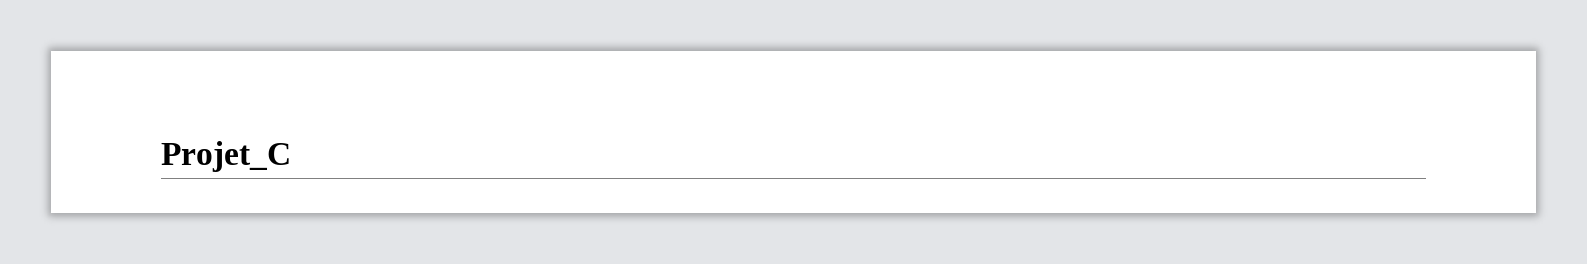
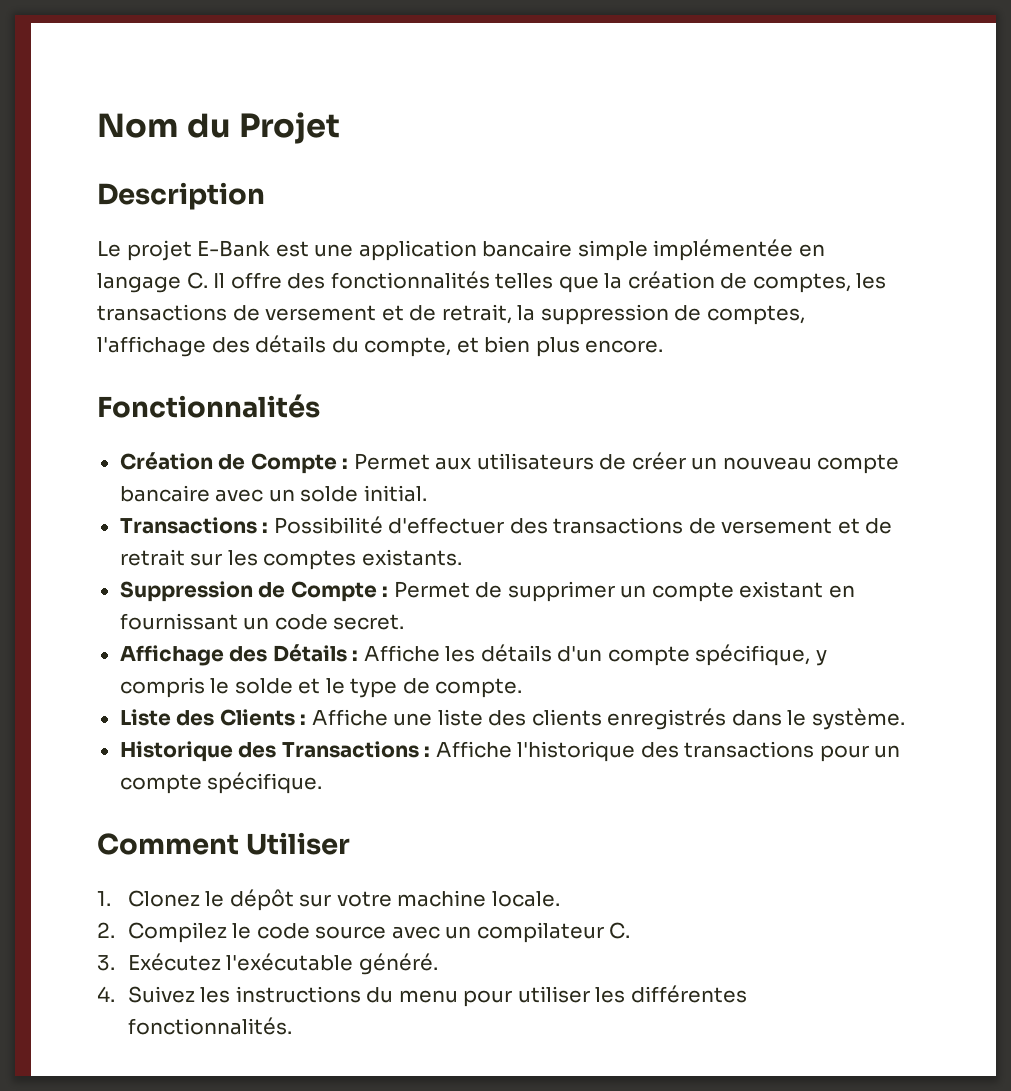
- Projet_C
+ Nom du Projet
+ Description
+ Le projet E-Bank est une application bancaire simple implémentée en langage C. Il offre des fonctionnalités telles que la création de comptes, les transactions de versement et de retrait, la suppression de comptes, l'affichage des détails du compte, et bien plus encore.
+ Fonctionnalités
+ Création de Compte : Permet aux utilisateurs de créer un nouveau compte bancaire avec un solde initial.
+ Transactions : Possibilité d'effectuer des transactions de versement et de retrait sur les comptes existants.
+ Suppression de Compte : Permet de supprimer un compte existant en fournissant un code secret.
+ Affichage des Détails : Affiche les détails d'un compte spécifique, y compris le solde et le type de compte.
+ Liste des Clients : Affiche une liste des clients enregistrés dans le système.
+ Historique des Transactions : Affiche l'historique des transactions pour un compte spécifique.
+ Comment Utiliser
+ 1. Clonez le dépôt sur votre machine locale.
+ 2. Compilez le code source avec un compilateur C.
+ 3. Exécutez l'exécutable généré.
+ 4. Suivez les instructions du menu pour utiliser les différentes fonctionnalités.

